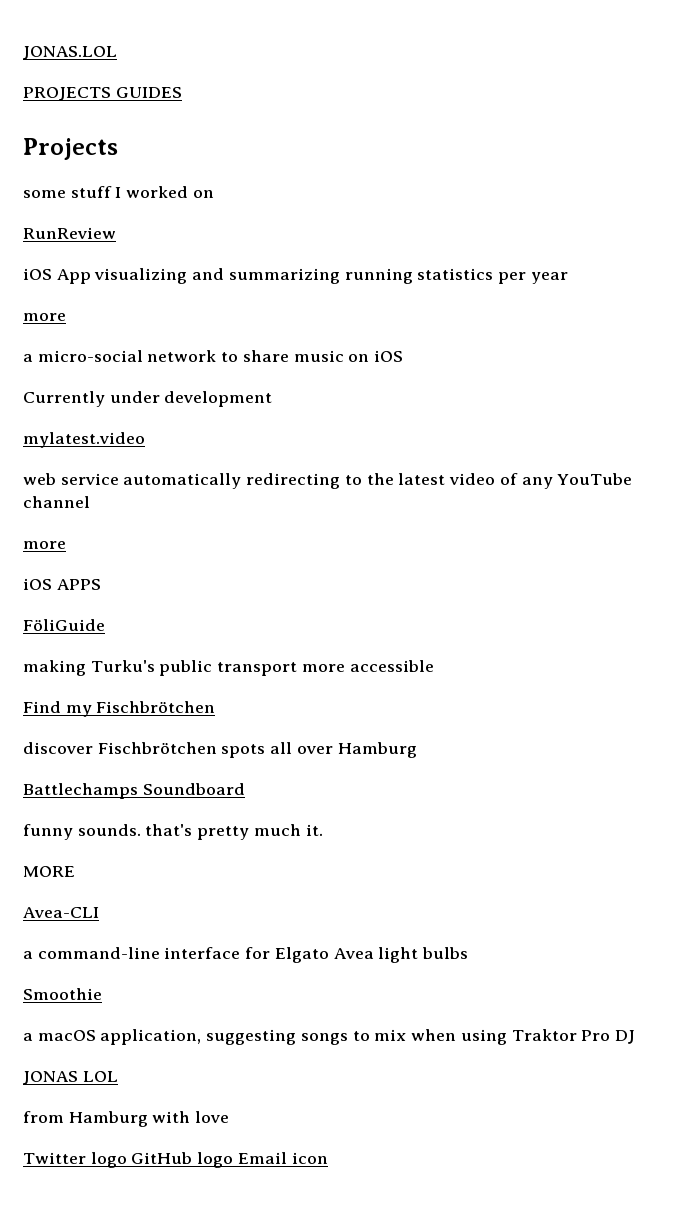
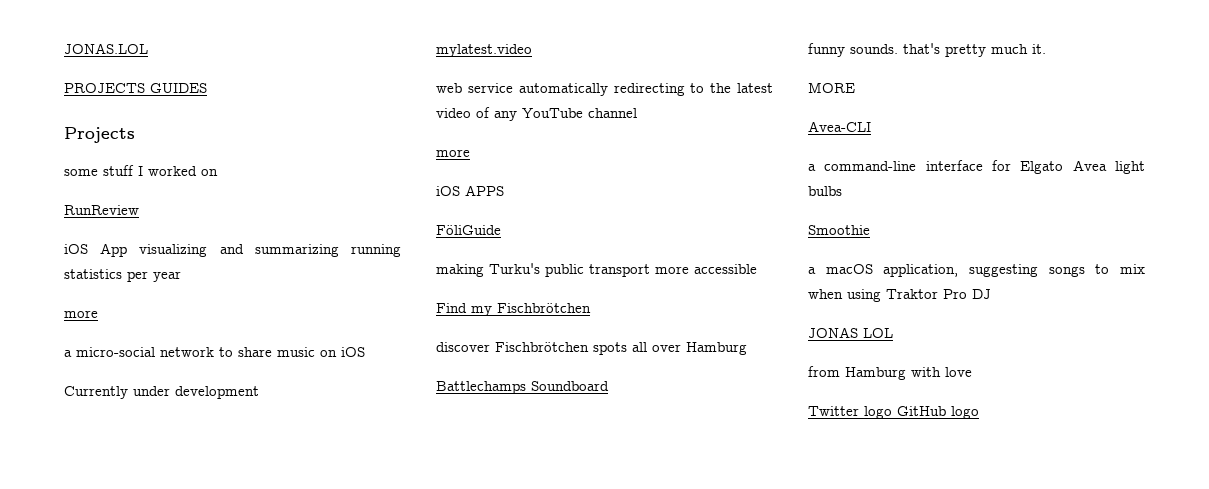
- Twitter logo GitHub logo Email icon
+ Twitter logo GitHub logo

